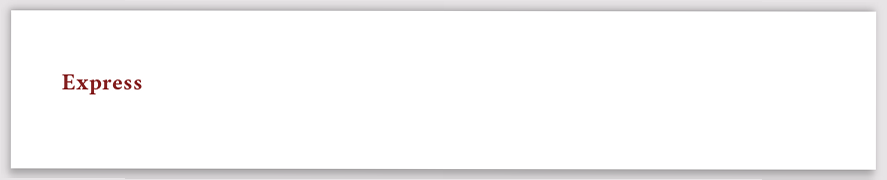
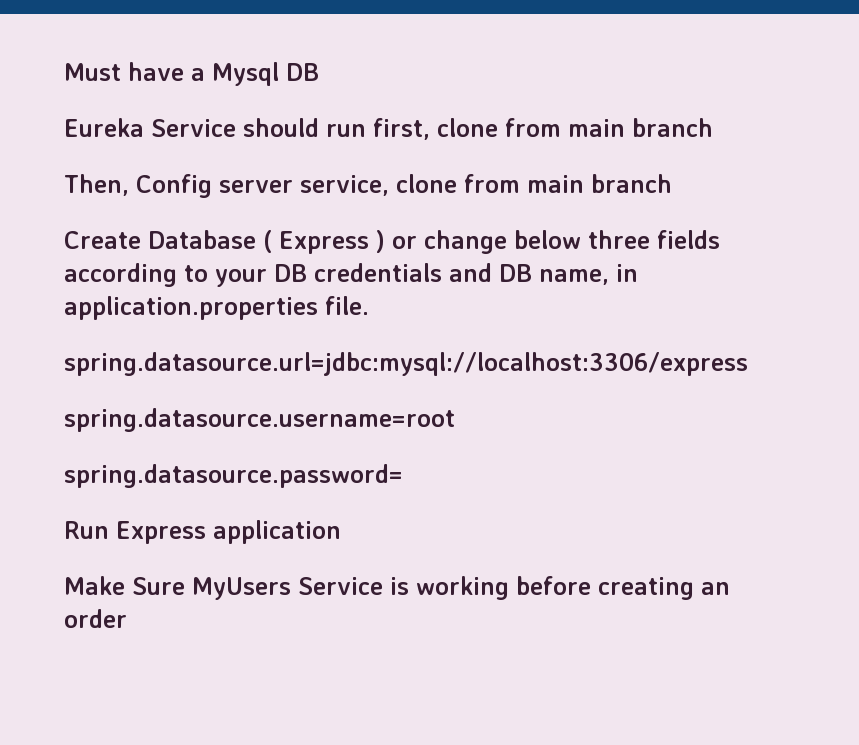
- Express
+ Must have a Mysql DB
+ Eureka Service should run first, clone from main branch
+ Then, Config server service, clone from main branch
+ Create Database ( Express ) or change below three fields according to your DB credentials and DB name, in application.properties file.
+ spring.datasource.url=jdbc:mysql://localhost:3306/express
+ spring.datasource.username=root
+ spring.datasource.password=
+ Run Express application
+ Make Sure MyUsers Service is working before creating an order

